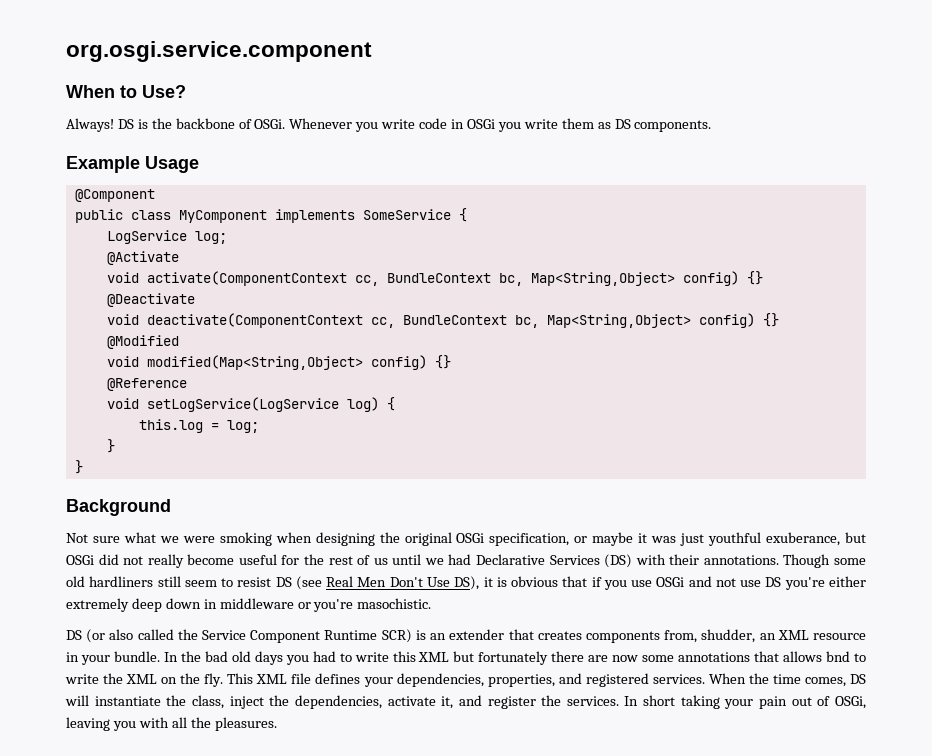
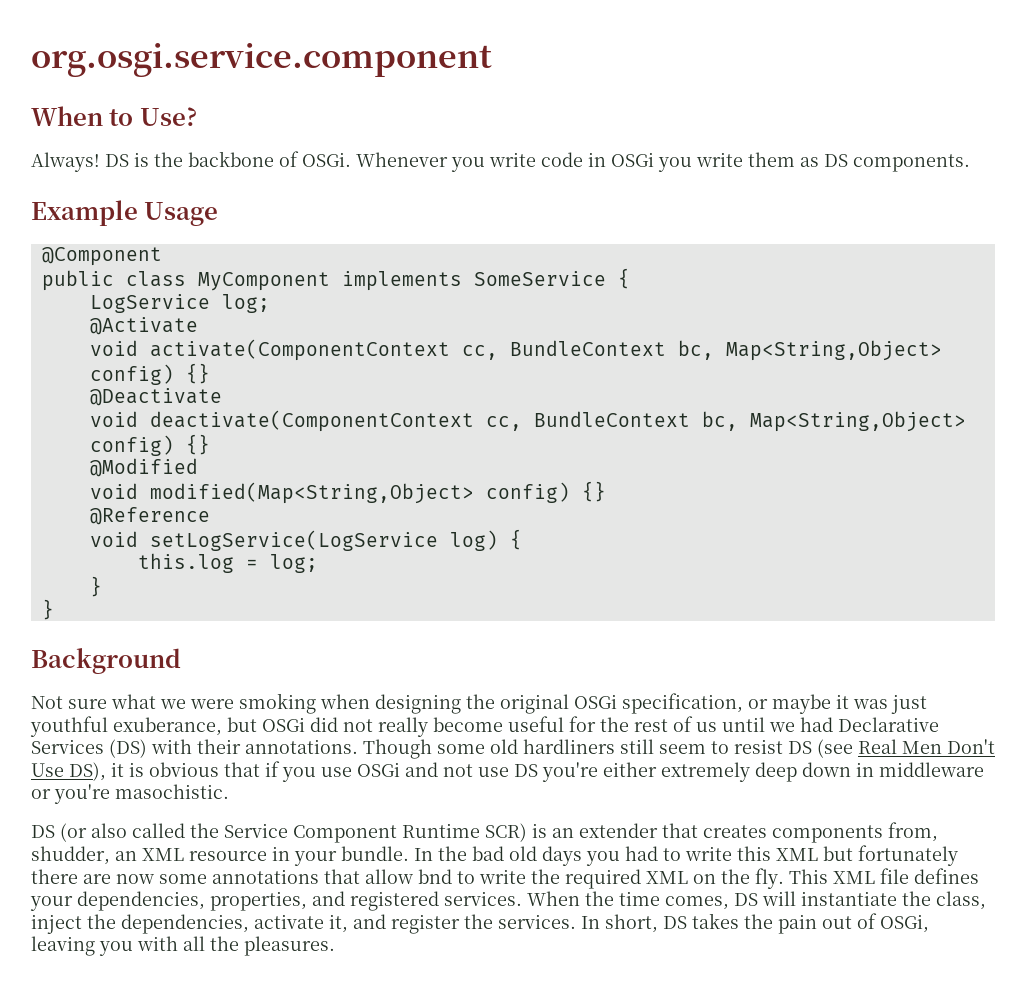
- In the bad old days you had to write this XML but fortunately there are now some annotations that allows bnd to write the XML on the fly.
+ In the bad old days you had to write this XML but fortunately there are now some annotations that allow bnd to write the required XML on the fly.
- In short taking your pain out of OSGi, leaving you with all the pleasures.
+ In short, DS takes the pain out of OSGi, leaving you with all the pleasures.

